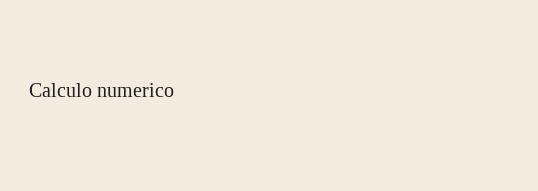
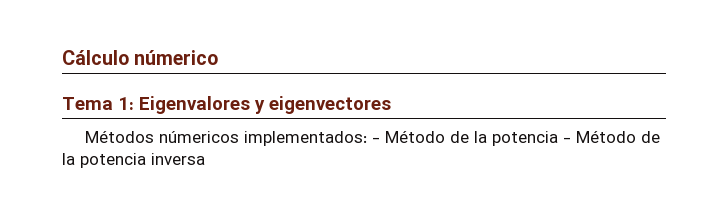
- Calculo numerico
+ Cálculo númerico
+ Tema 1: Eigenvalores y eigenvectores
+ Métodos númericos implementados: - Método de la potencia - Método de la potencia inversa

